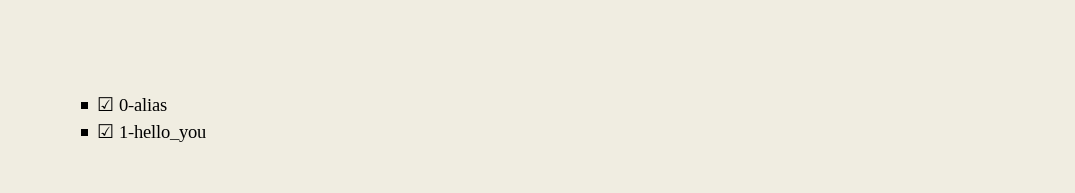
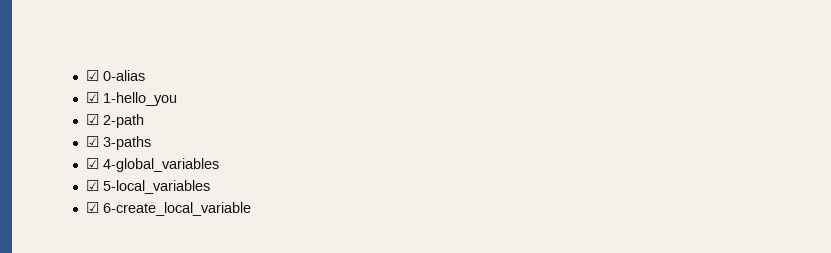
+ ☑ 2-path
+ ☑ 3-paths
+ ☑ 4-global_variables
+ ☑ 5-local_variables
+ ☑ 6-create_local_variable

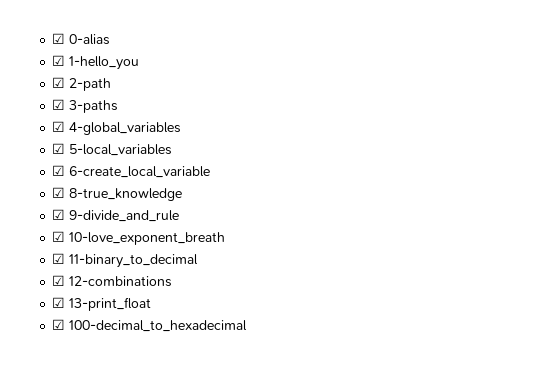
+ ☑ 8-true_knowledge
+ ☑ 9-divide_and_rule
+ ☑ 10-love_exponent_breath
+ ☑ 11-binary_to_decimal
+ ☑ 12-combinations
+ ☑ 13-print_float
+ ☑ 100-decimal_to_hexadecimal

